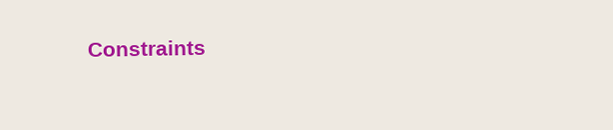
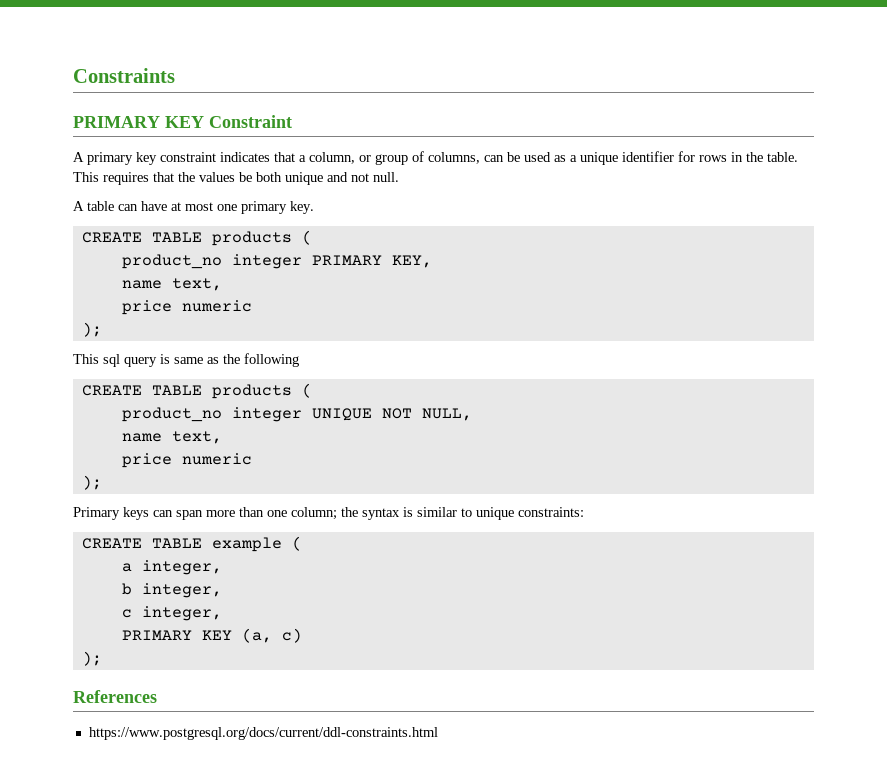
+ PRIMARY KEY Constraint
+ A primary key constraint indicates that a column, or group of columns, can be used as a unique identifier for rows in the table. This requires that the values be both unique and not null.
+ A table can have at most one primary key.
+ CREATE TABLE products (
+ product_no integer PRIMARY KEY,
+ name text,
+ price numeric
+ );
+ This sql query is same as the following
+ CREATE TABLE products (
+ product_no integer UNIQUE NOT NULL,
+ name text,
+ price numeric
+ );
+ Primary keys can span more than one column; the syntax is similar to unique constraints:
+ CREATE TABLE example (
+ a integer,
+ b integer,
+ c integer,
+ PRIMARY KEY (a, c)
+ );
+ References
+ https://www.postgresql.org/docs/current/ddl-constraints.html

